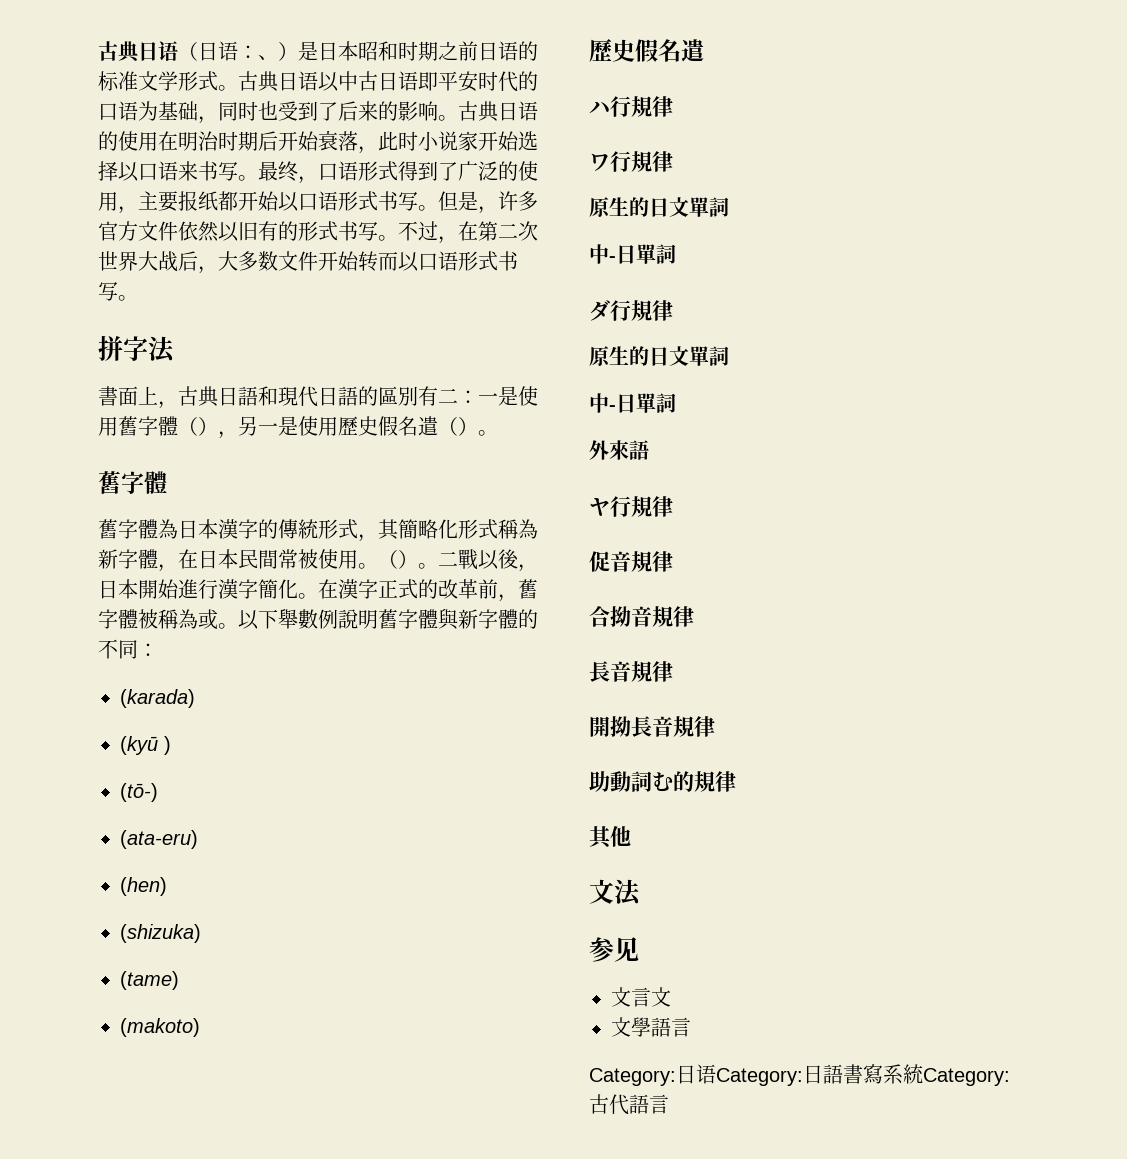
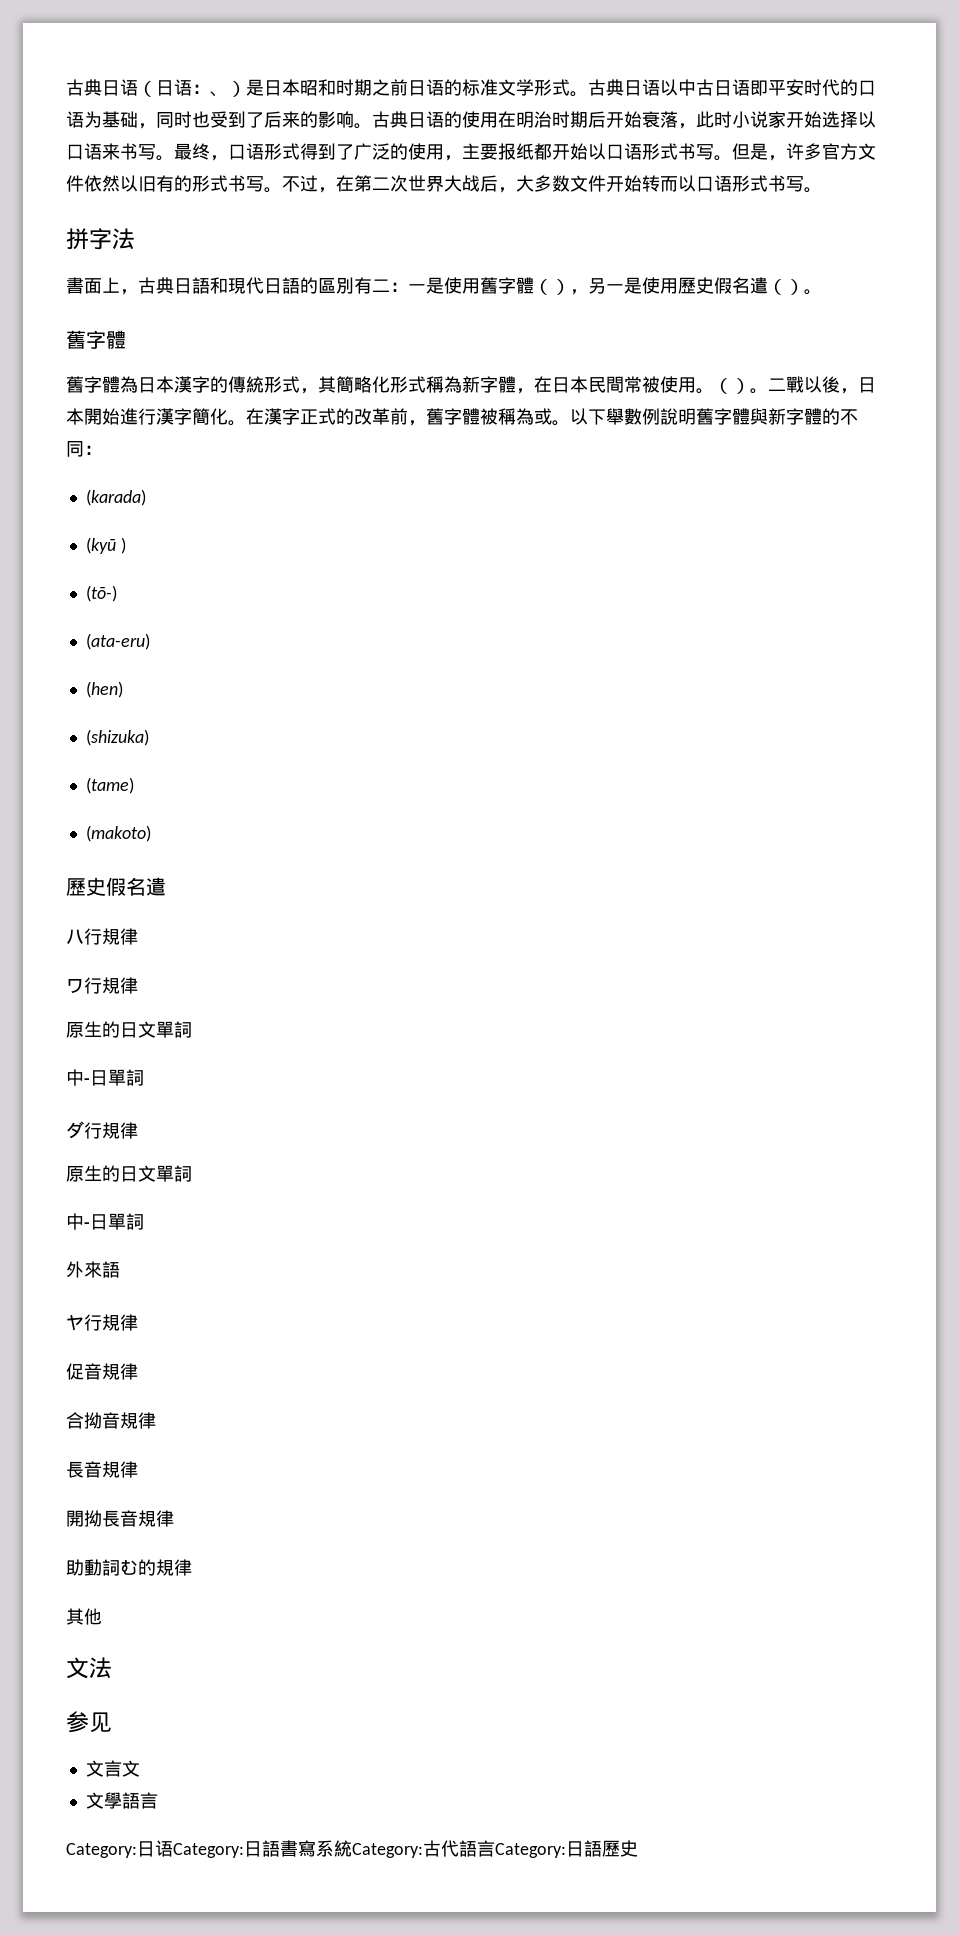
- Category:日语Category:日語書寫系統Category:古代語言
+ Category:日语Category:日語書寫系統Category:古代語言Category:日語歷史

